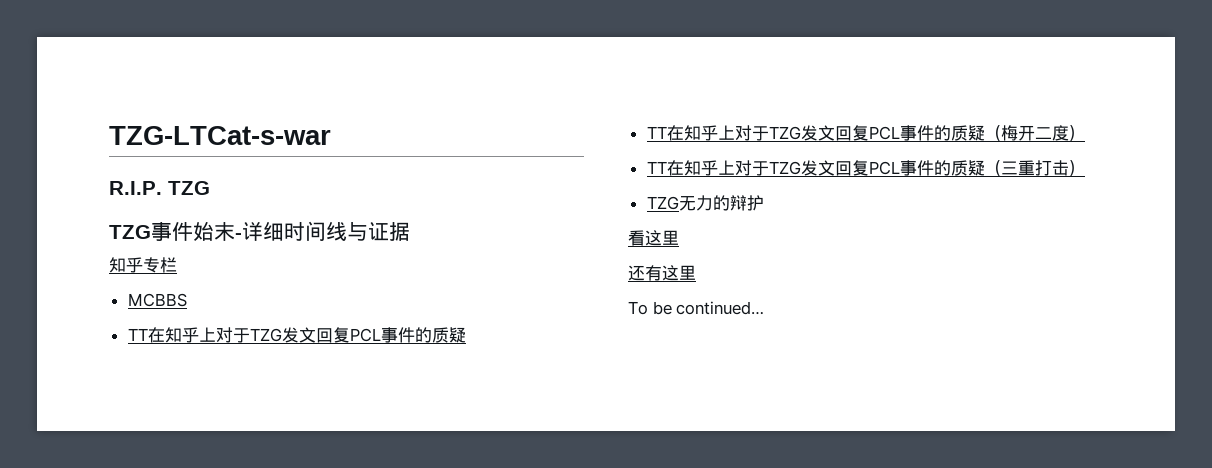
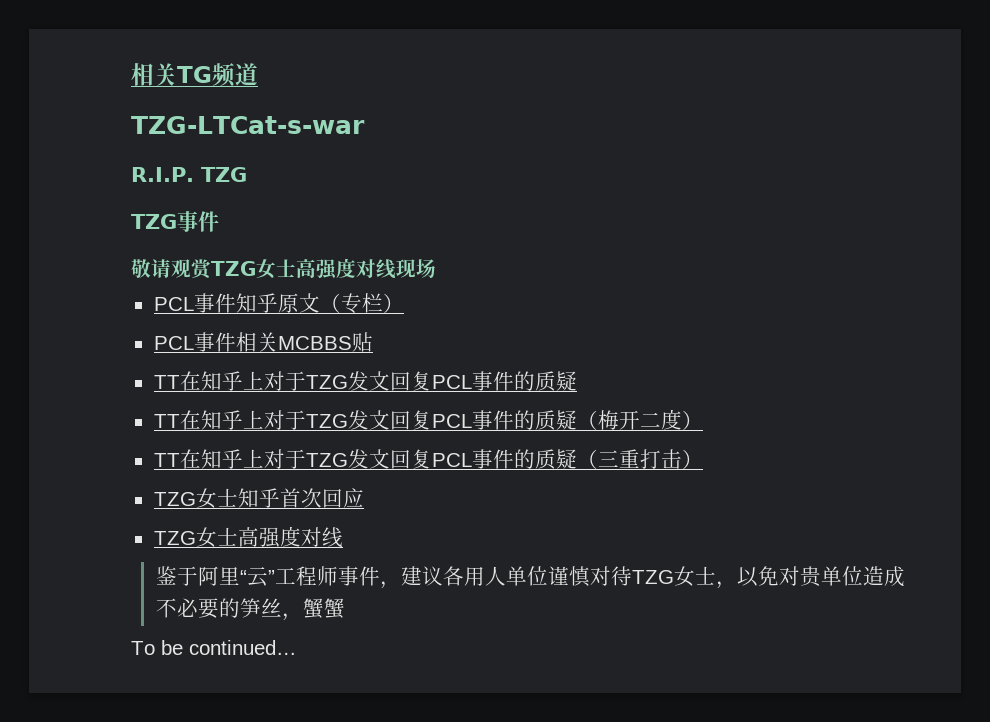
+ 相关TG频道
- TZG事件始末-详细时间线与证据
- 知乎专栏
- MCBBS
+ TZG事件
+ 敬请观赏TZG女士高强度对线现场
+ PCL事件知乎原文（专栏）
+ PCL事件相关MCBBS贴
- TZG无力的辩护
- 看这里
- 还有这里
+ TZG女士知乎首次回应
+ TZG女士高强度对线
+ 鉴于阿里“云”工程师事件，建议各用人单位谨慎对待TZG女士，以免对贵单位造成不必要的笋丝，蟹蟹

